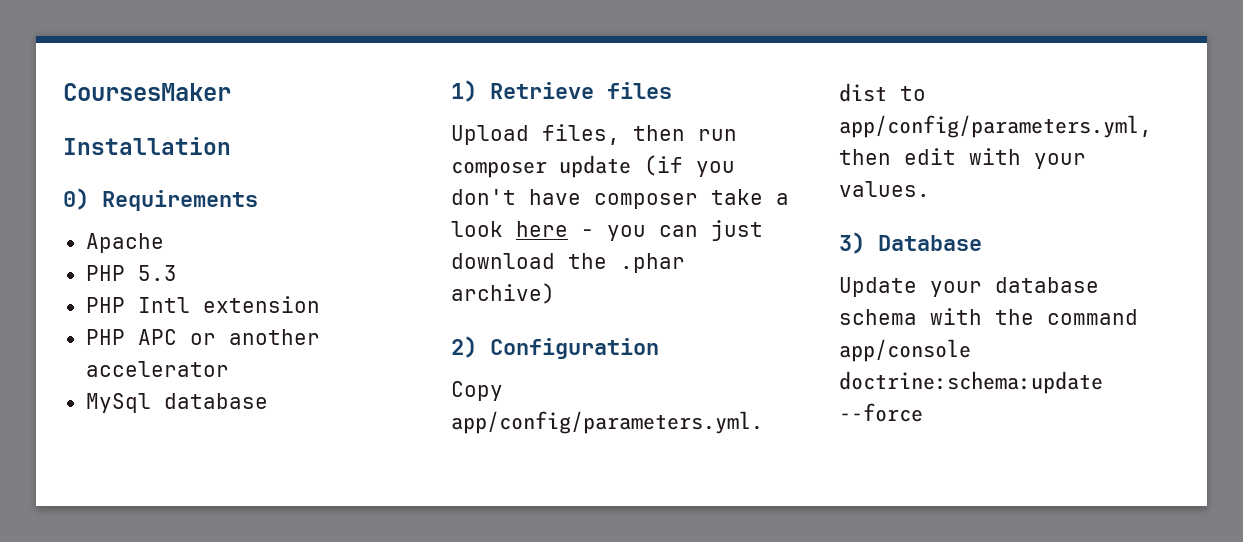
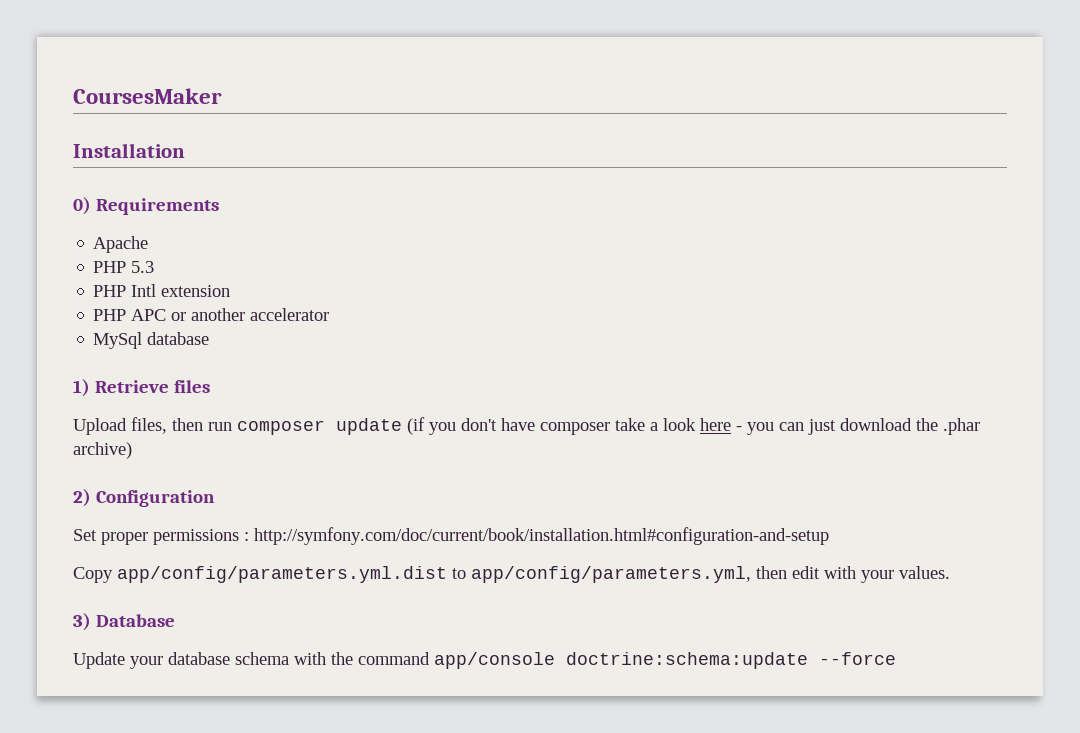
+ Set proper permissions : http://symfony.com/doc/current/book/installation.html#configuration-and-setup

